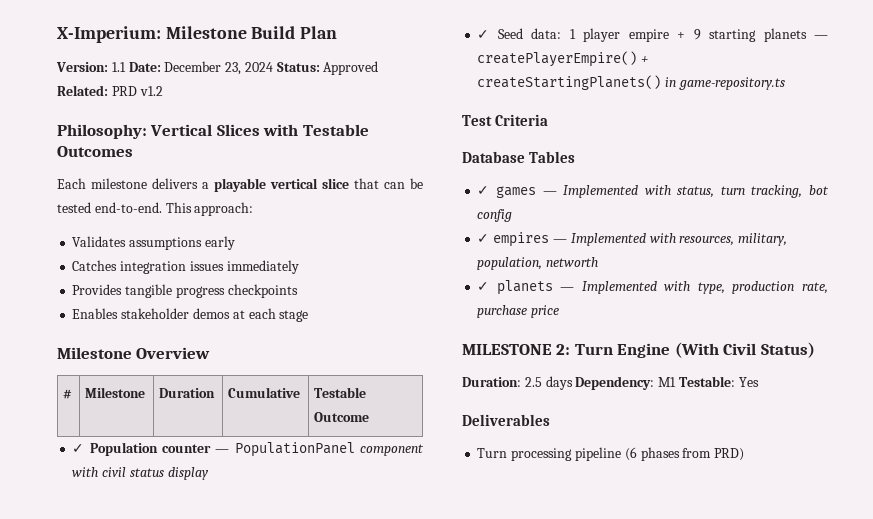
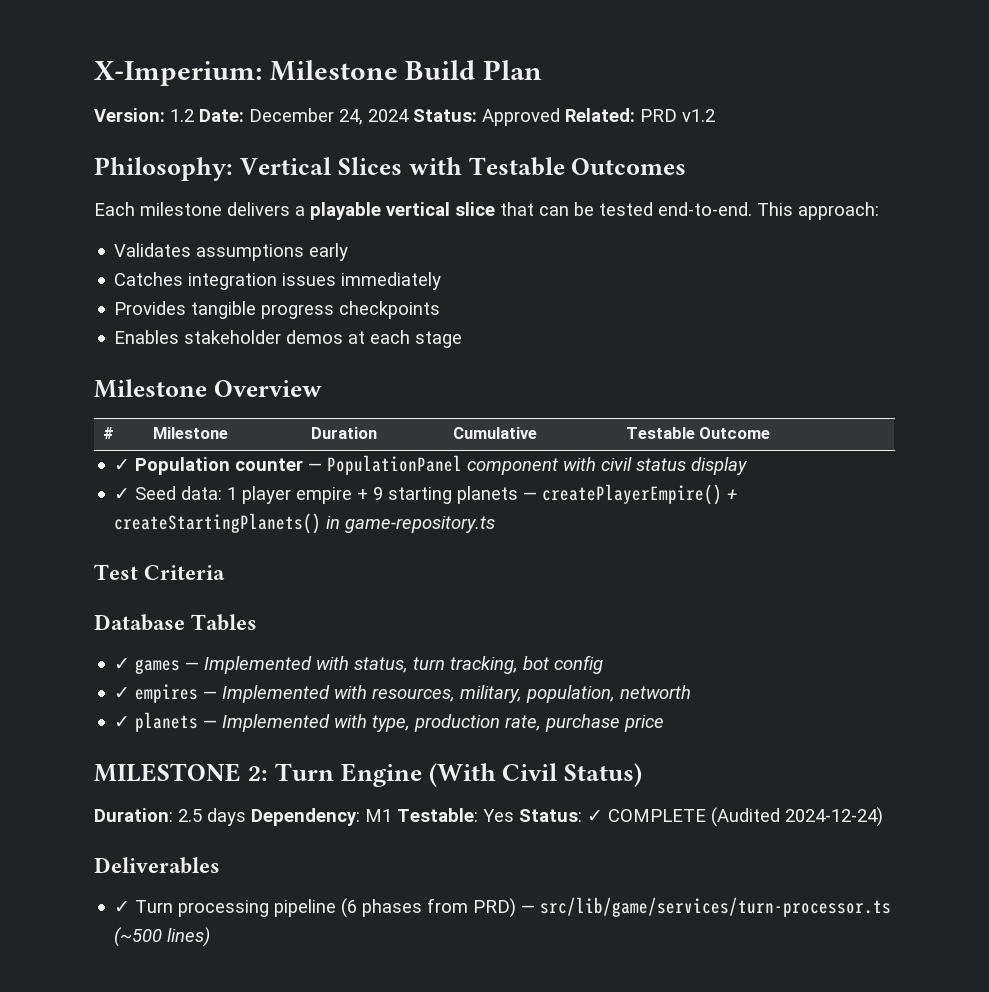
- Version: 1.1 Date: December 23, 2024 Status: Approved Related: PRD v1.2
+ Version: 1.2 Date: December 24, 2024 Status: Approved Related: PRD v1.2
- Duration: 2.5 days Dependency: M1 Testable: Yes
+ Duration: 2.5 days Dependency: M1 Testable: Yes Status: ✓ COMPLETE (Audited 2024-12-24)
- Turn processing pipeline (6 phases from PRD)
+ ✓ Turn processing pipeline (6 phases from PRD) — src/lib/game/services/turn-processor.ts (~500 lines)

